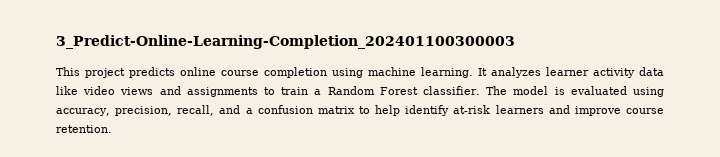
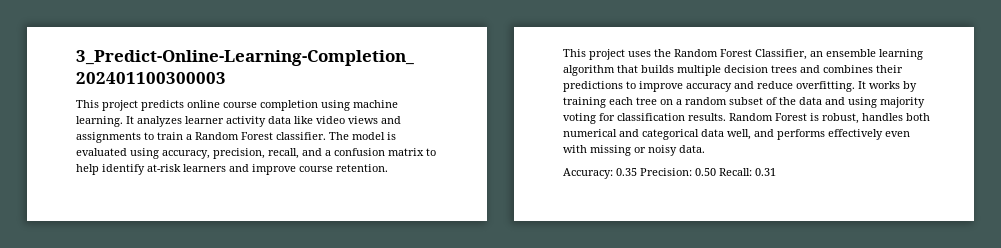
+ This project uses the Random Forest Classifier, an ensemble learning algorithm that builds multiple decision trees and combines their predictions to improve accuracy and reduce overfitting. It works by training each tree on a random subset of the data and using majority voting for classification results. Random Forest is robust, handles both numerical and categorical data well, and performs effectively even with missing or noisy data.
+ Accuracy: 0.35 Precision: 0.50 Recall: 0.31

